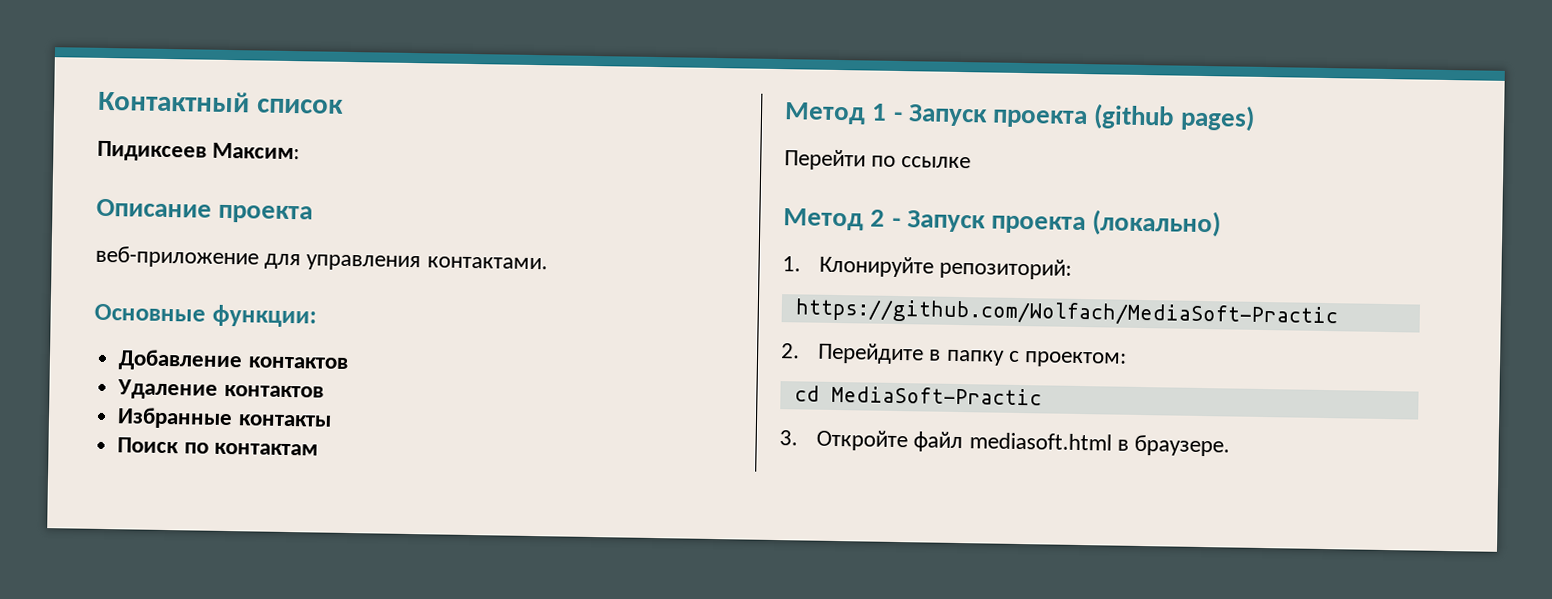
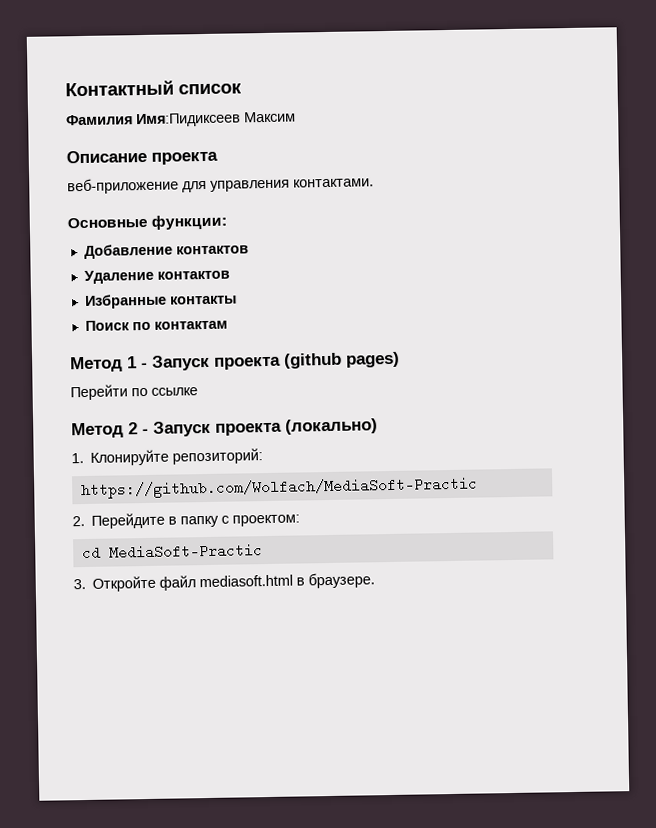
- Пидиксеев Максим:
+ Фамилия Имя:Пидиксеев Максим

